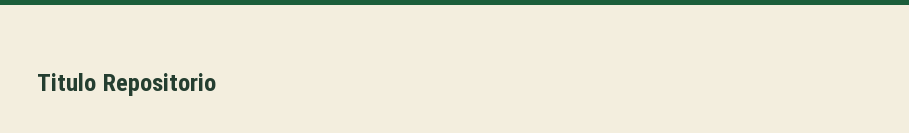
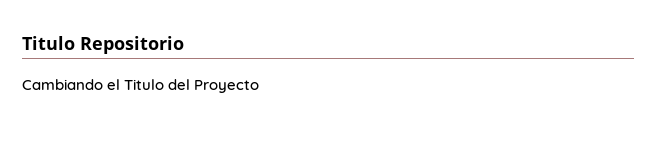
+ Cambiando el Titulo del Proyecto

